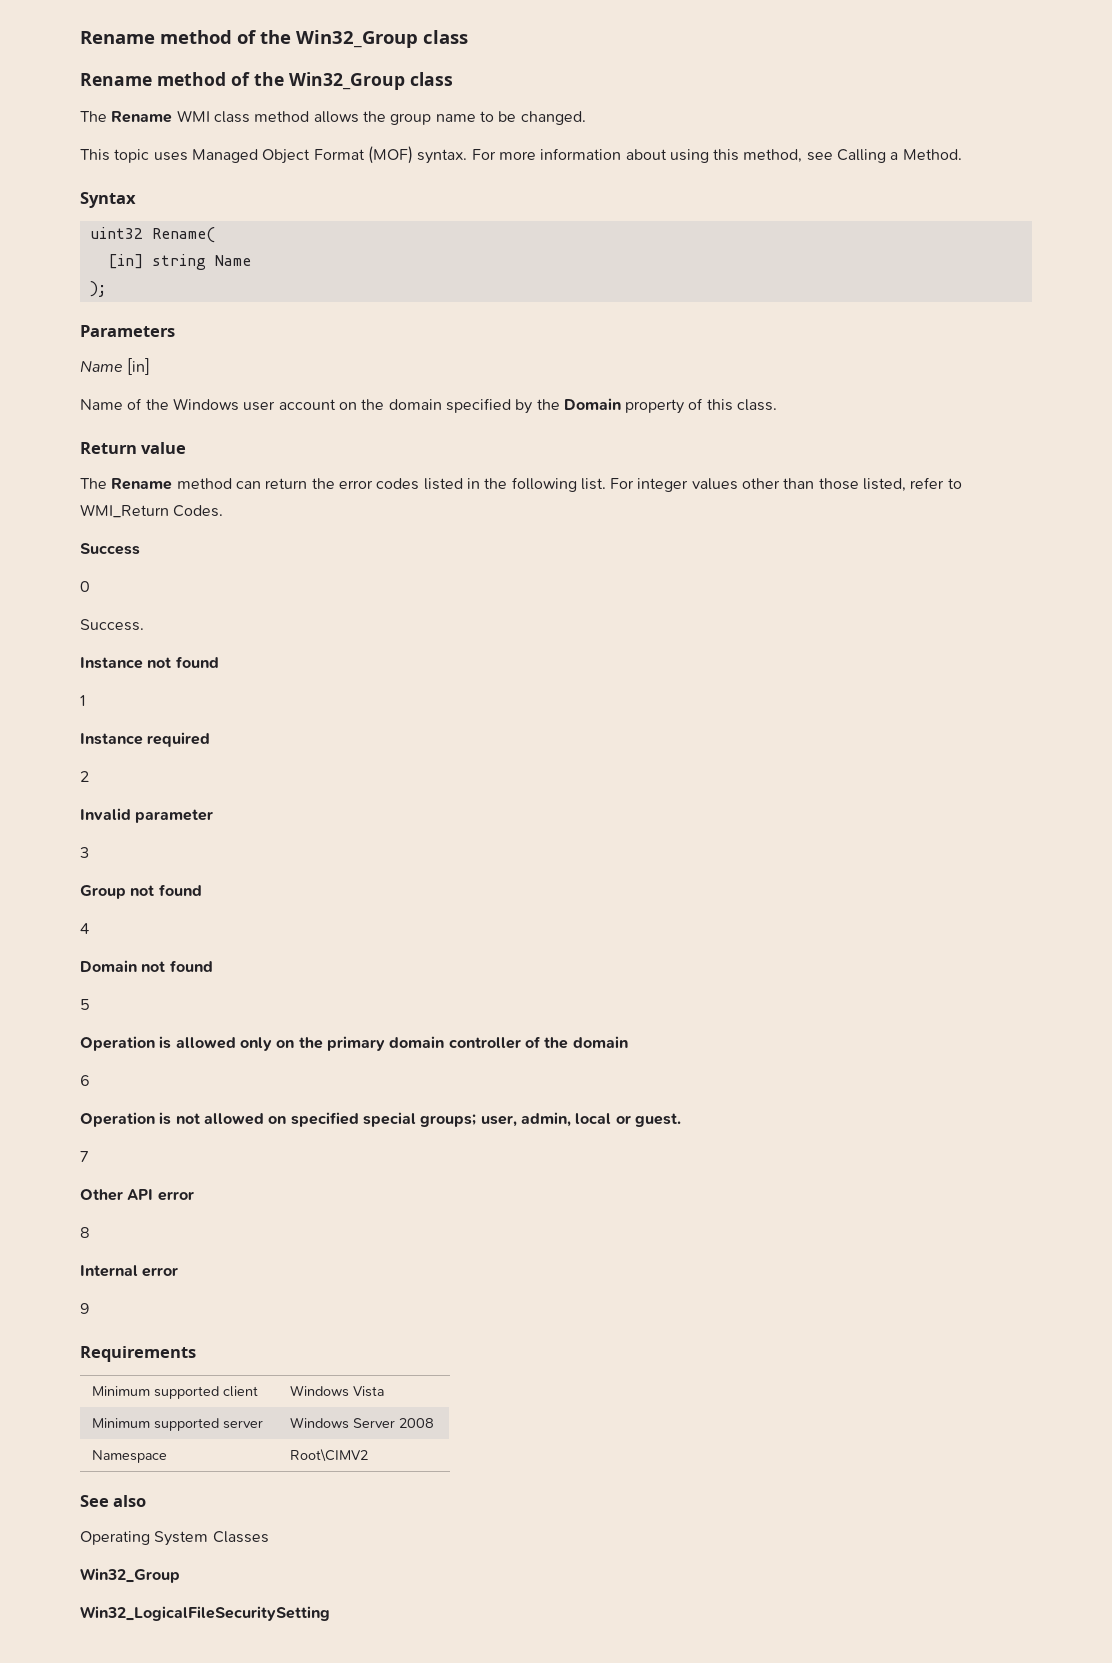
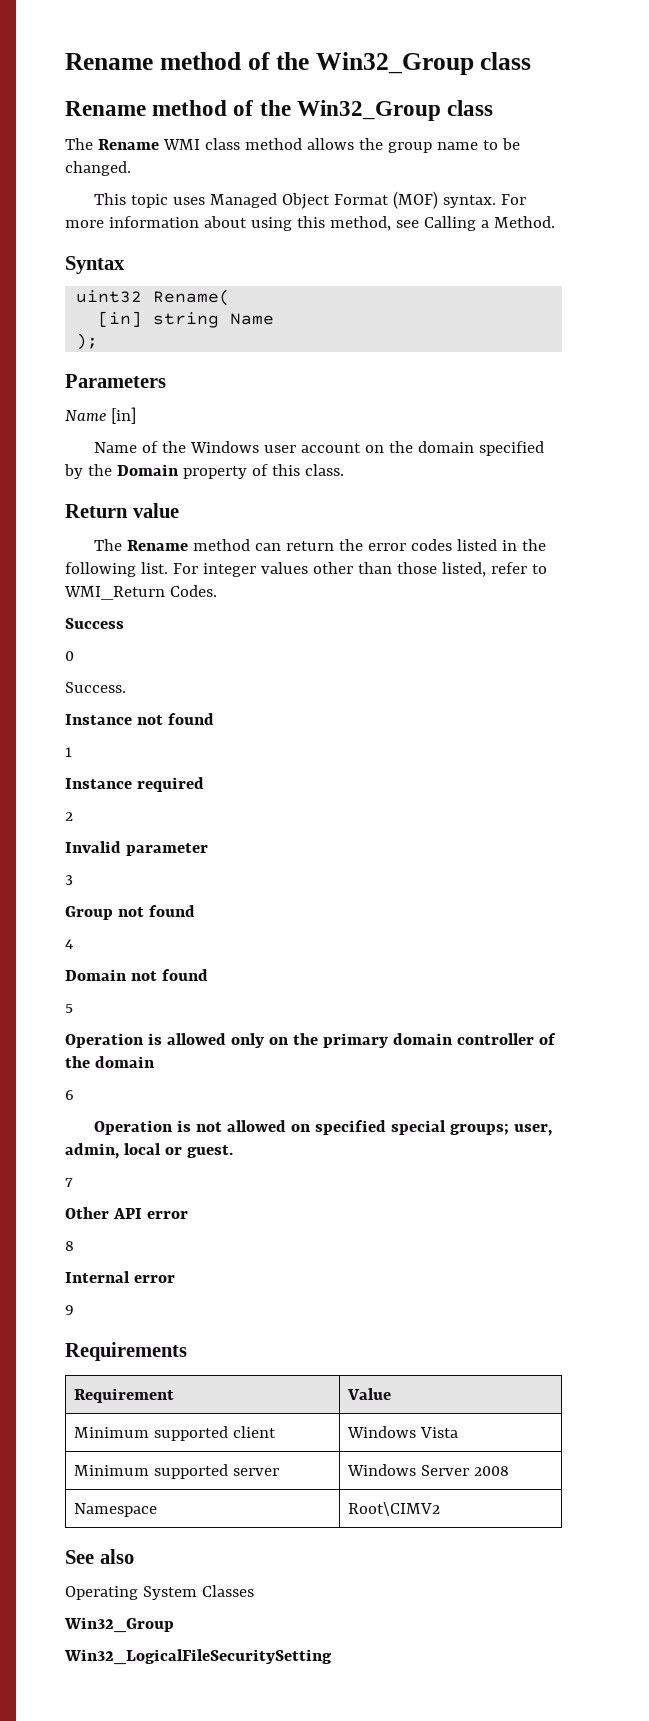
+ Requirement | Value

